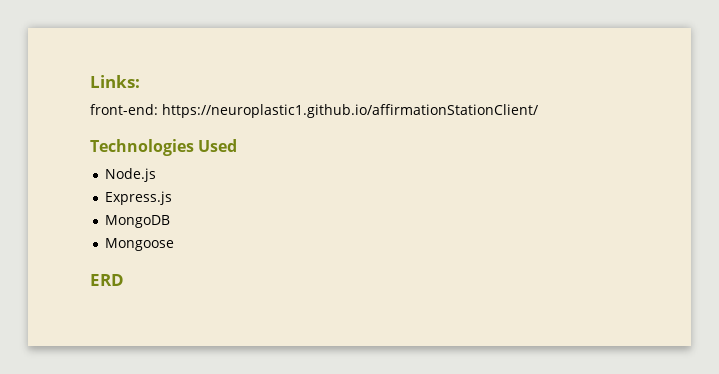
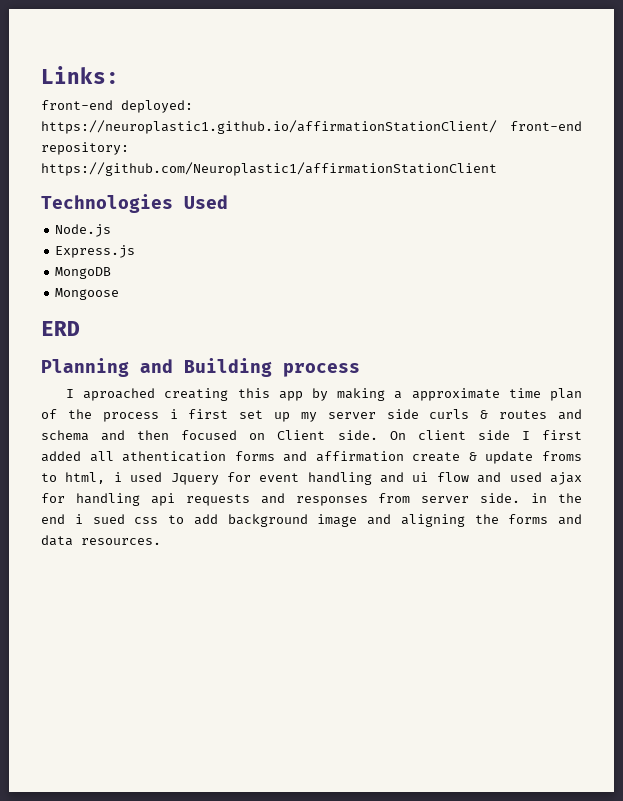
- front-end: https://neuroplastic1.github.io/affirmationStationClient/
+ front-end deployed: https://neuroplastic1.github.io/affirmationStationClient/ front-end repository: https://github.com/Neuroplastic1/affirmationStationClient
+ Planning and Building process
+ I aproached creating this app by making a approximate time plan of the process i first set up my server side curls & routes and schema and then focused on Client side. On client side I first added all athentication forms and affirmation create & update froms to html, i used Jquery for event handling and ui flow and used ajax for handling api requests and responses from server side. in the end i sued css to add background image and aligning the forms and data resources.

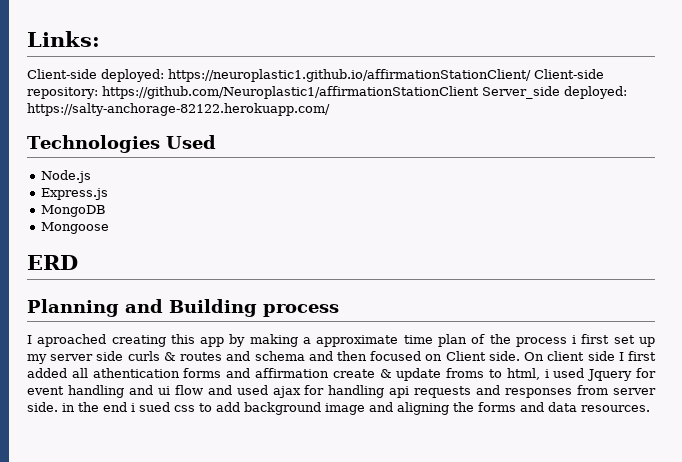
- front-end deployed: https://neuroplastic1.github.io/affirmationStationClient/ front-end repository: https://github.com/Neuroplastic1/affirmationStationClient
+ Client-side deployed: https://neuroplastic1.github.io/affirmationStationClient/ Client-side repository: https://github.com/Neuroplastic1/affirmationStationClient Server_side deployed: https://salty-anchorage-82122.herokuapp.com/

